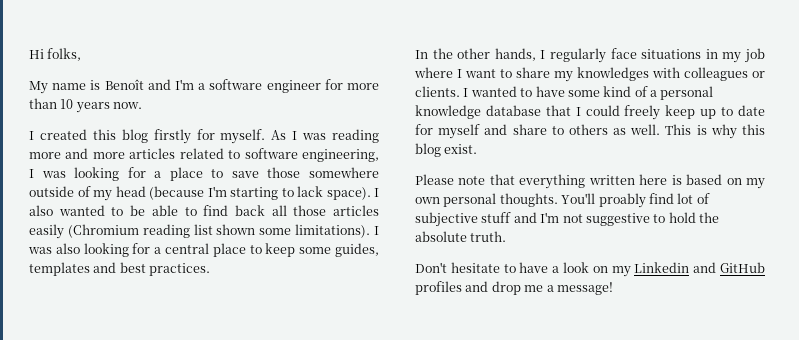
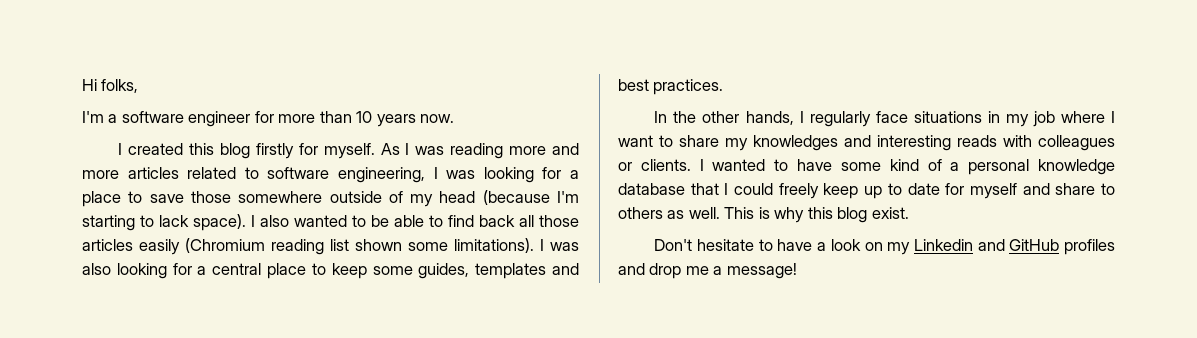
- My name is Benoît and I'm a software engineer for more than 10 years now.
+ I'm a software engineer for more than 10 years now.
- In the other hands, I regularly face situations in my job where I want to share my knowledges with colleagues or clients.
+ In the other hands, I regularly face situations in my job where I want to share my knowledges and interesting reads with colleagues or clients.
- Please note that everything written here is based on my own personal thoughts. You'll proably find lot of subjective stuff and I'm not suggestive to hold the absolute truth.

